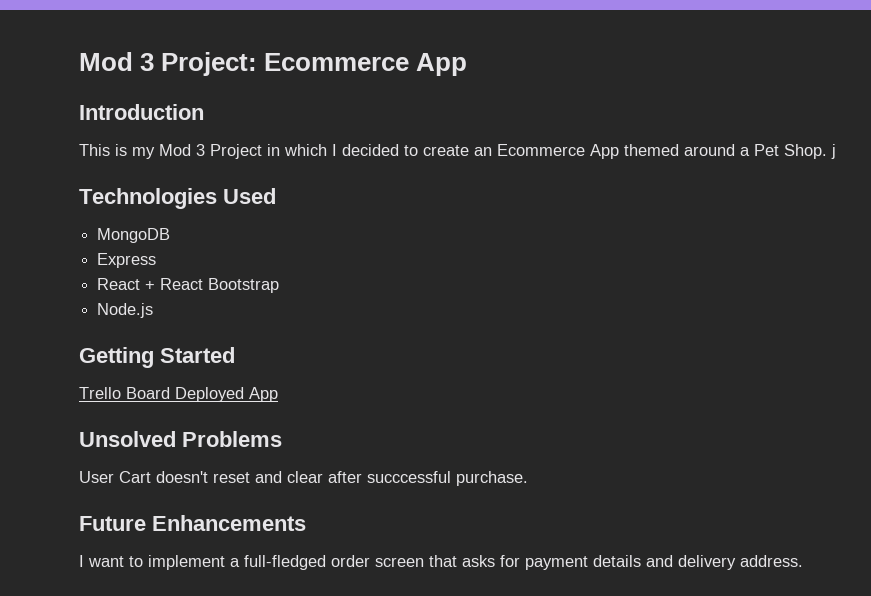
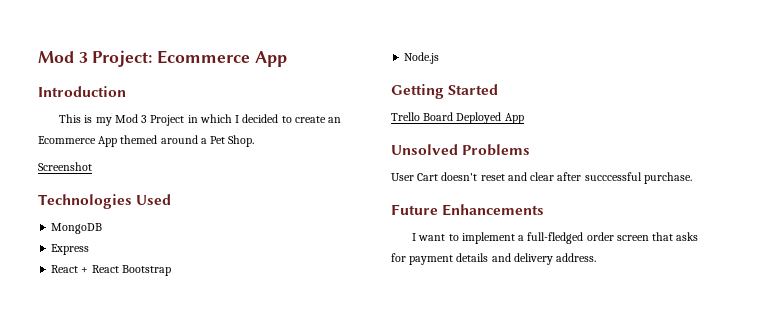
- This is my Mod 3 Project in which I decided to create an Ecommerce App themed around a Pet Shop. j
+ This is my Mod 3 Project in which I decided to create an Ecommerce App themed around a Pet Shop.
+ Screenshot

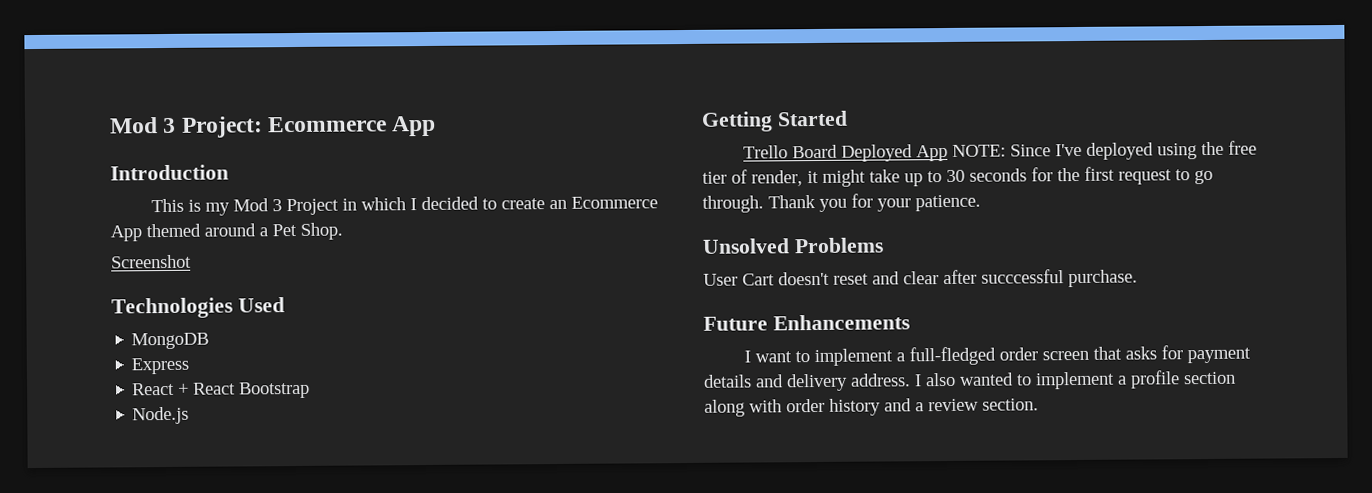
- Trello Board Deployed App
+ Trello Board Deployed App NOTE: Since I've deployed using the free tier of render, it might take up to 30 seconds for the first request to go through. Thank you for your patience.
+ I also wanted to implement a profile section along with order history and a review section.

